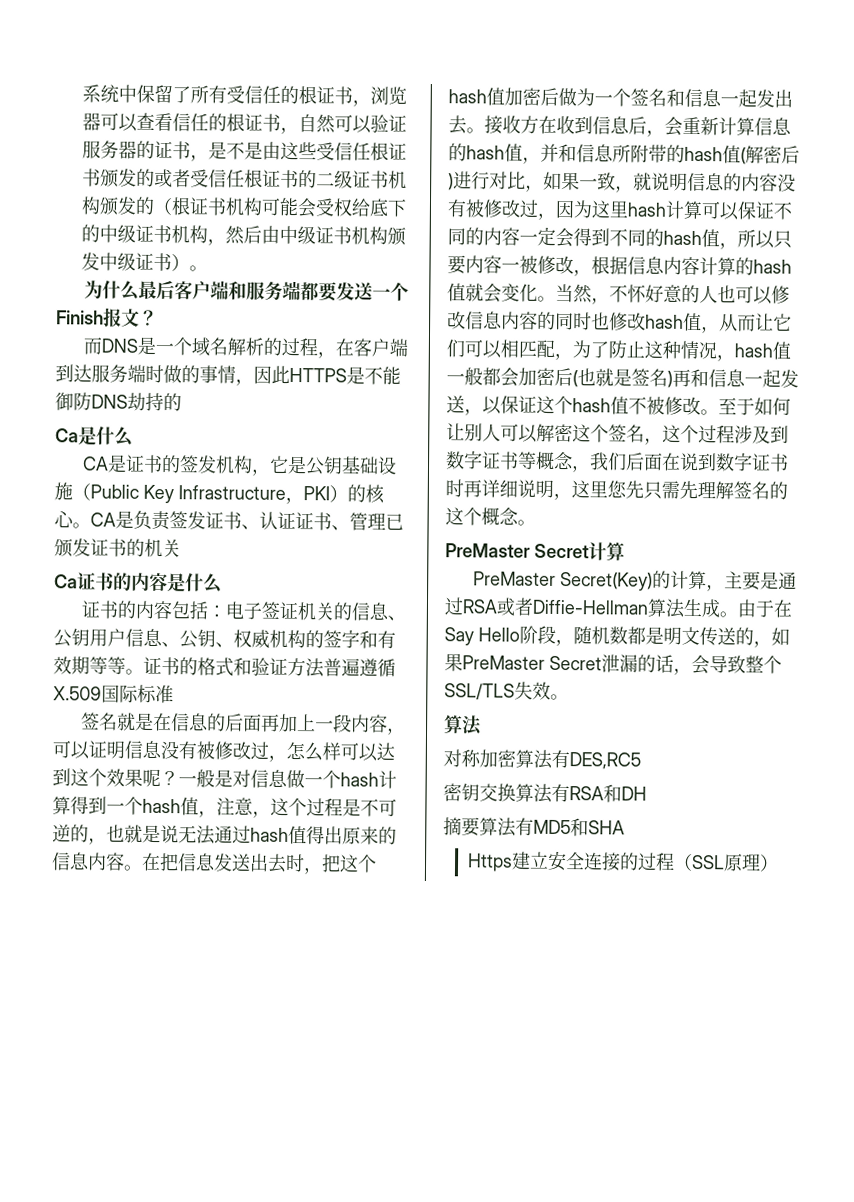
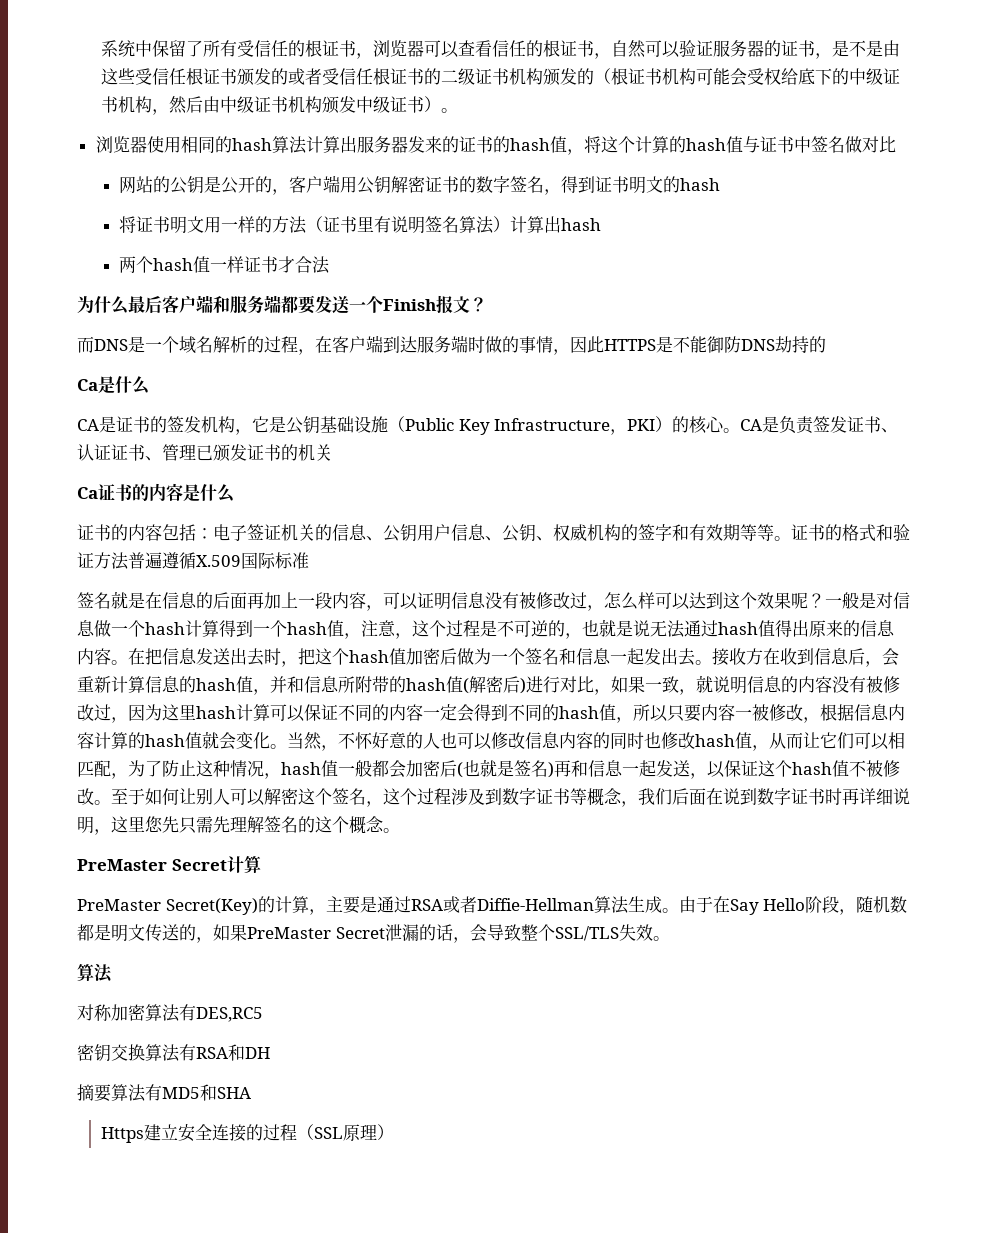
+ 浏览器使用相同的hash算法计算出服务器发来的证书的hash值，将这个计算的hash值与证书中签名做对比
+ 网站的公钥是公开的，客户端用公钥解密证书的数字签名，得到证书明文的hash
+ 将证书明文用一样的方法（证书里有说明签名算法）计算出hash
+ 两个hash值一样证书才合法

